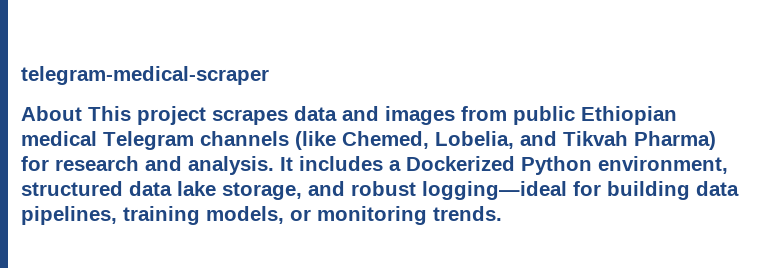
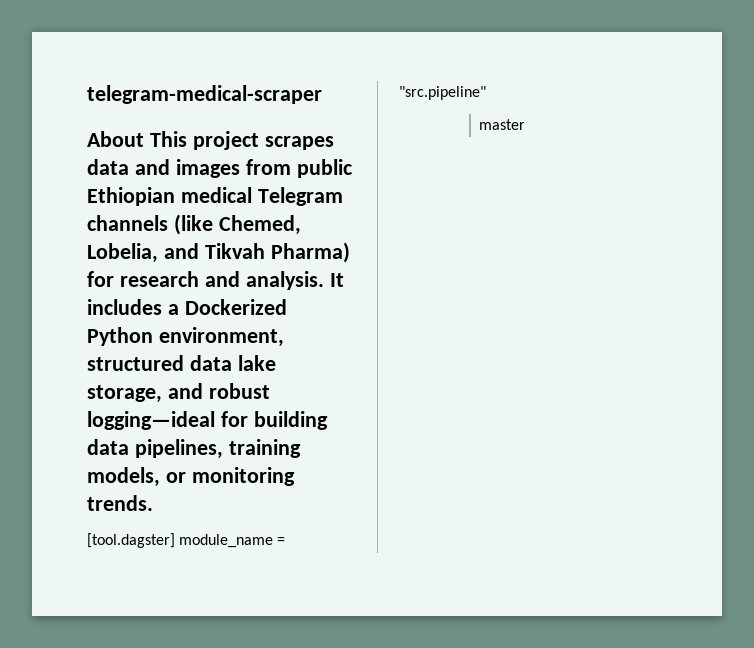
+ [tool.dagster] module_name = "src.pipeline"
+ master

